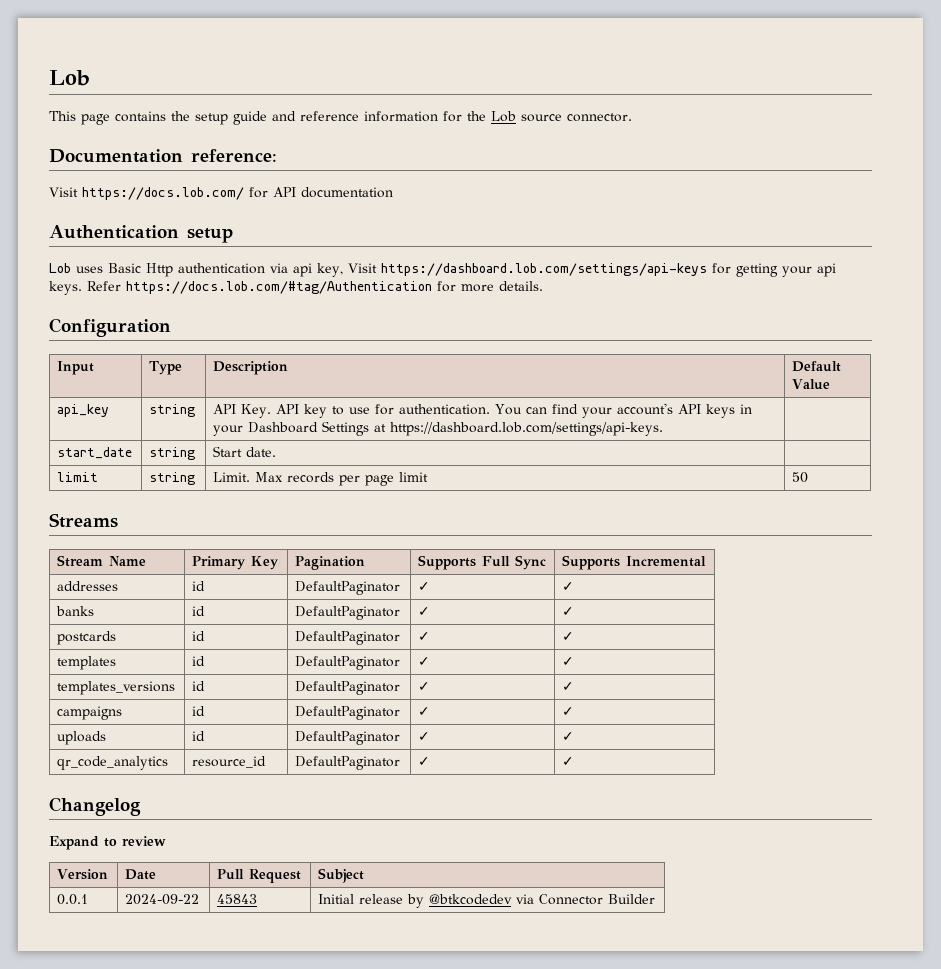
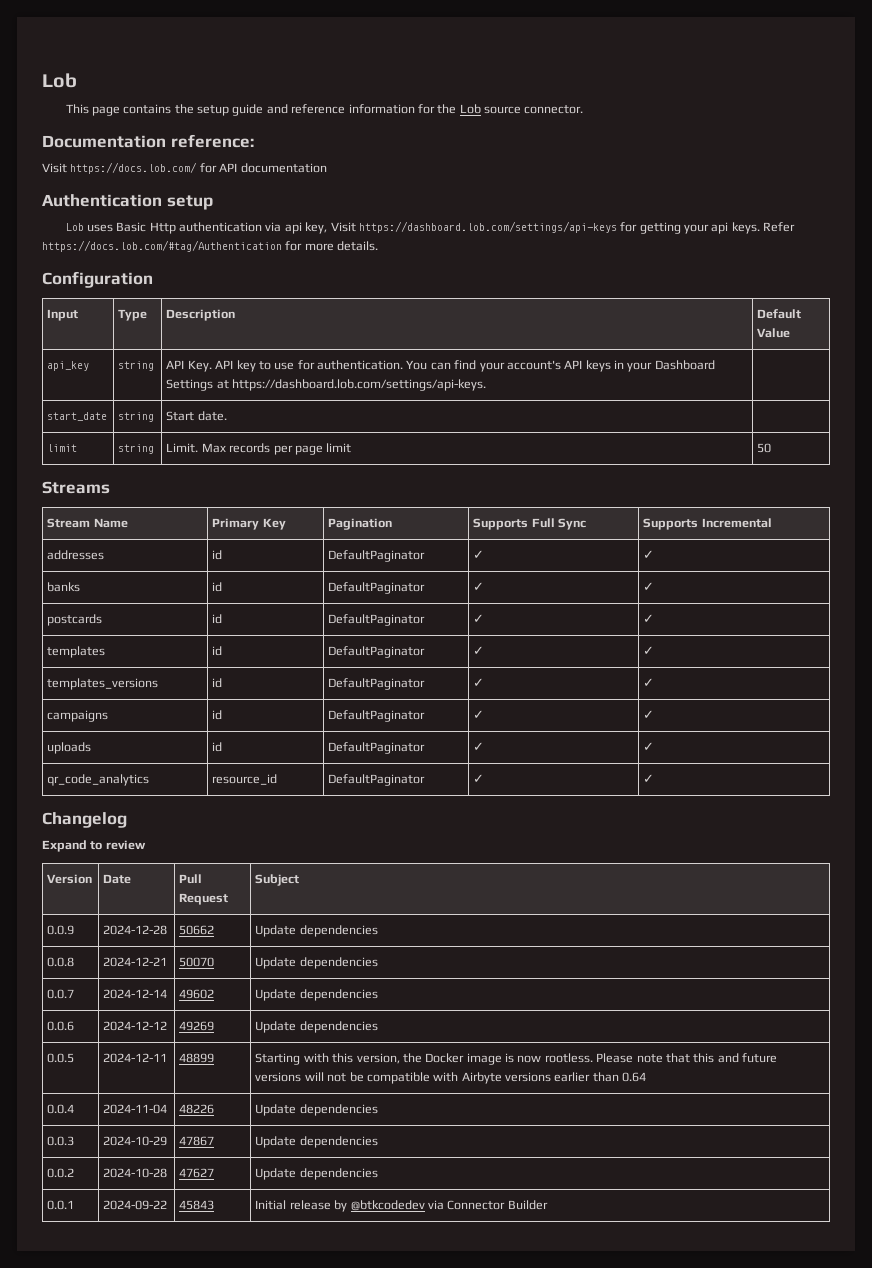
+ 0.0.9 | 2024-12-28 | 50662 | Update dependencies
+ 0.0.8 | 2024-12-21 | 50070 | Update dependencies
+ 0.0.7 | 2024-12-14 | 49602 | Update dependencies
+ 0.0.6 | 2024-12-12 | 49269 | Update dependencies
+ 0.0.5 | 2024-12-11 | 48899 | Starting with this version, the Docker image is now rootless. Please note that this and future versions will not be compatible with Airbyte versions earlier than 0.64
+ 0.0.4 | 2024-11-04 | 48226 | Update dependencies
+ 0.0.3 | 2024-10-29 | 47867 | Update dependencies
+ 0.0.2 | 2024-10-28 | 47627 | Update dependencies

